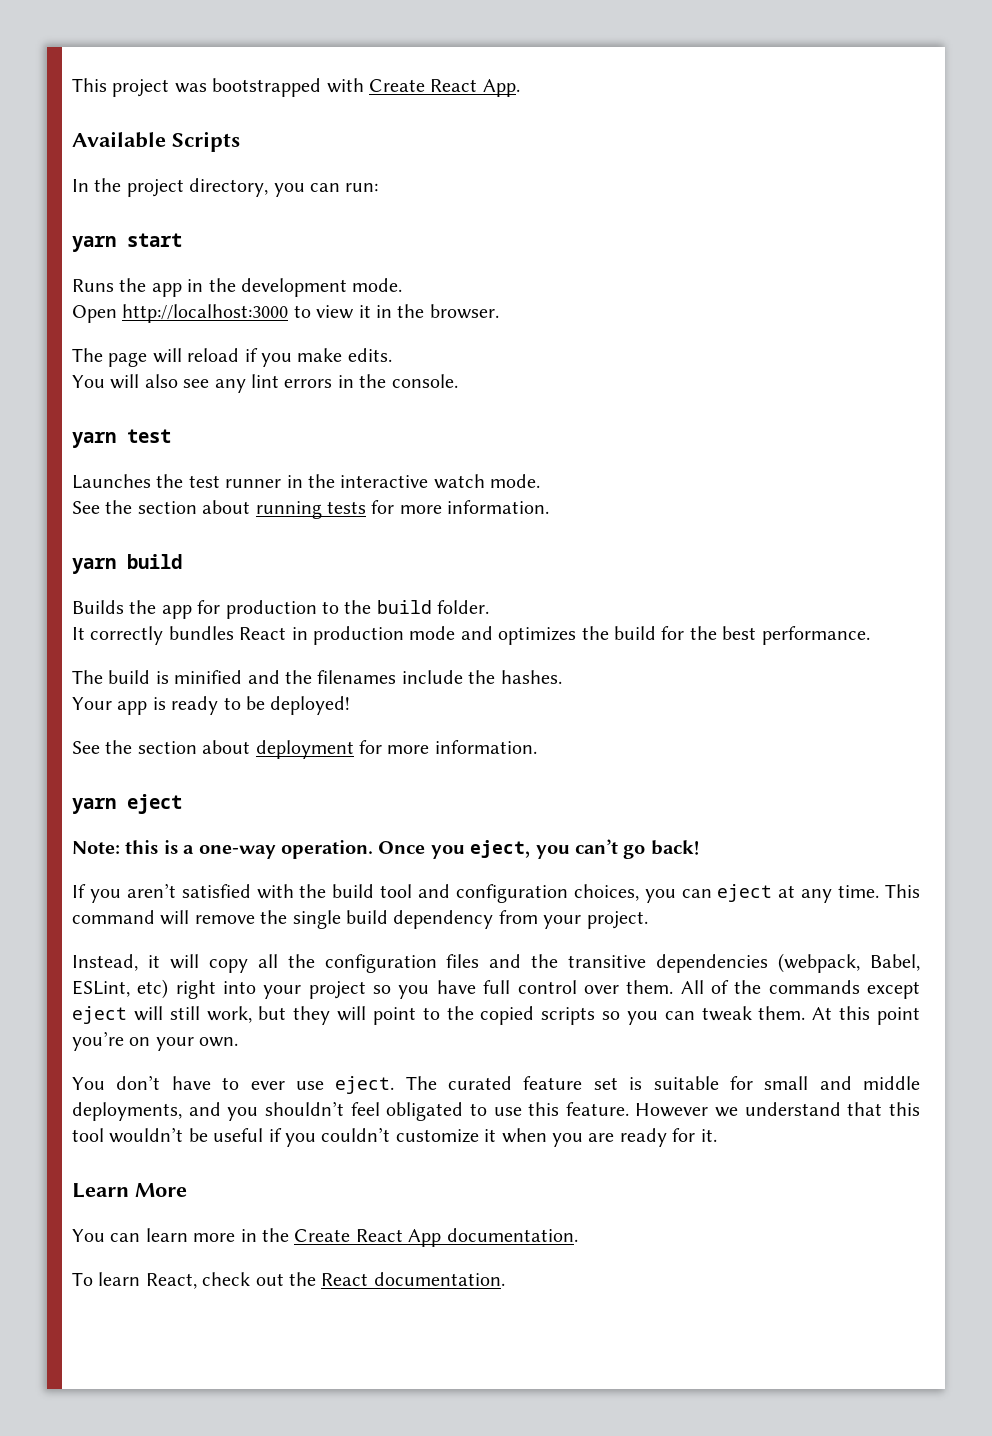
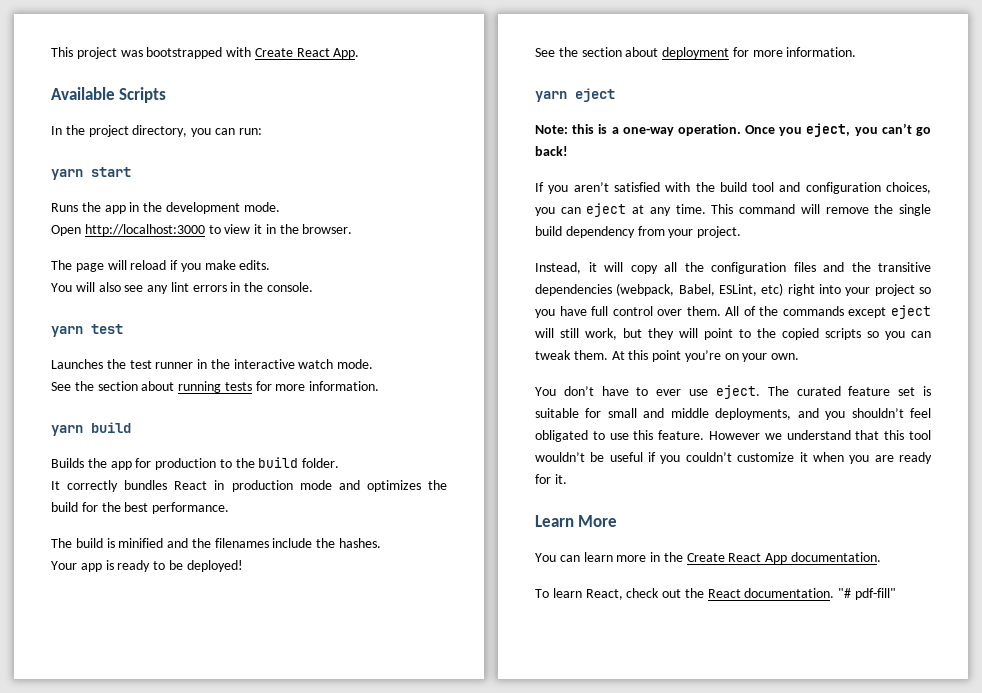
+ "# pdf-fill"

